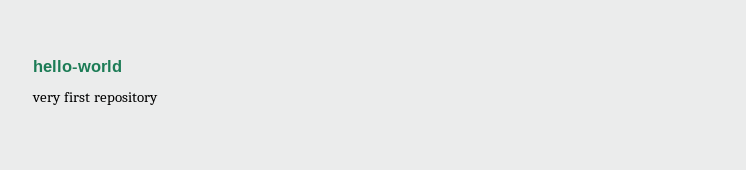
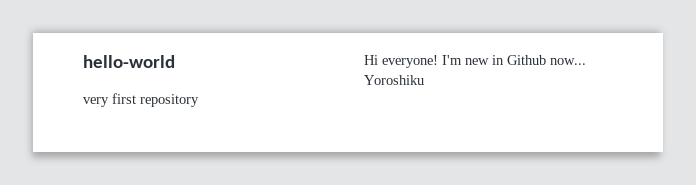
+ Hi everyone! I'm new in Github now... Yoroshiku

